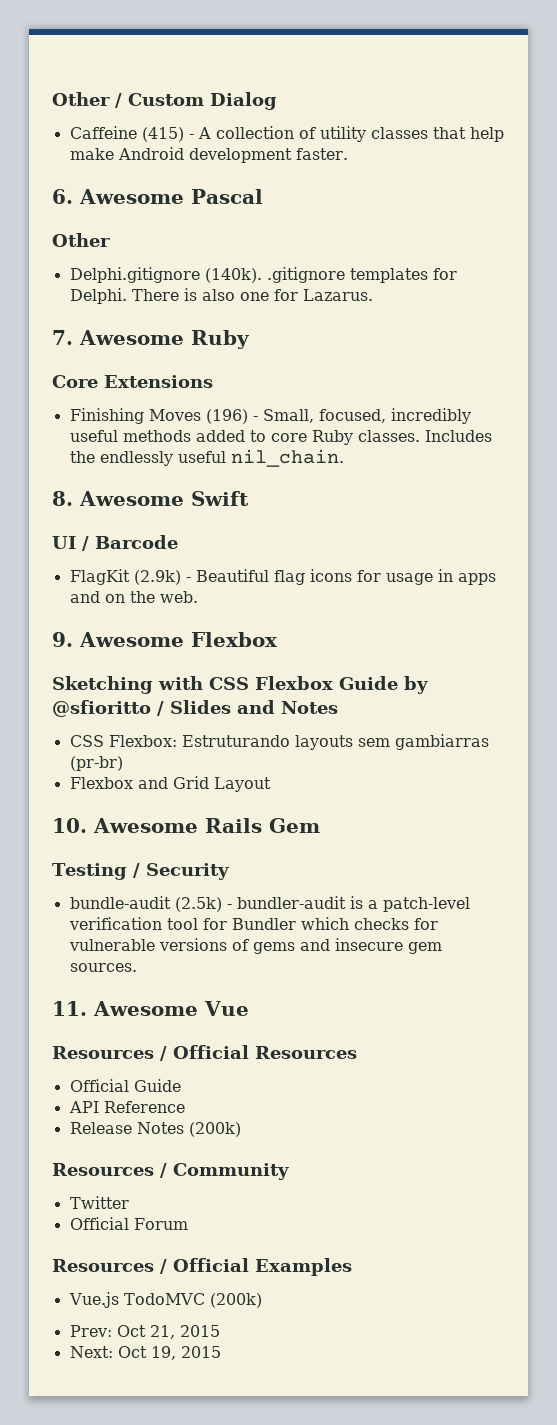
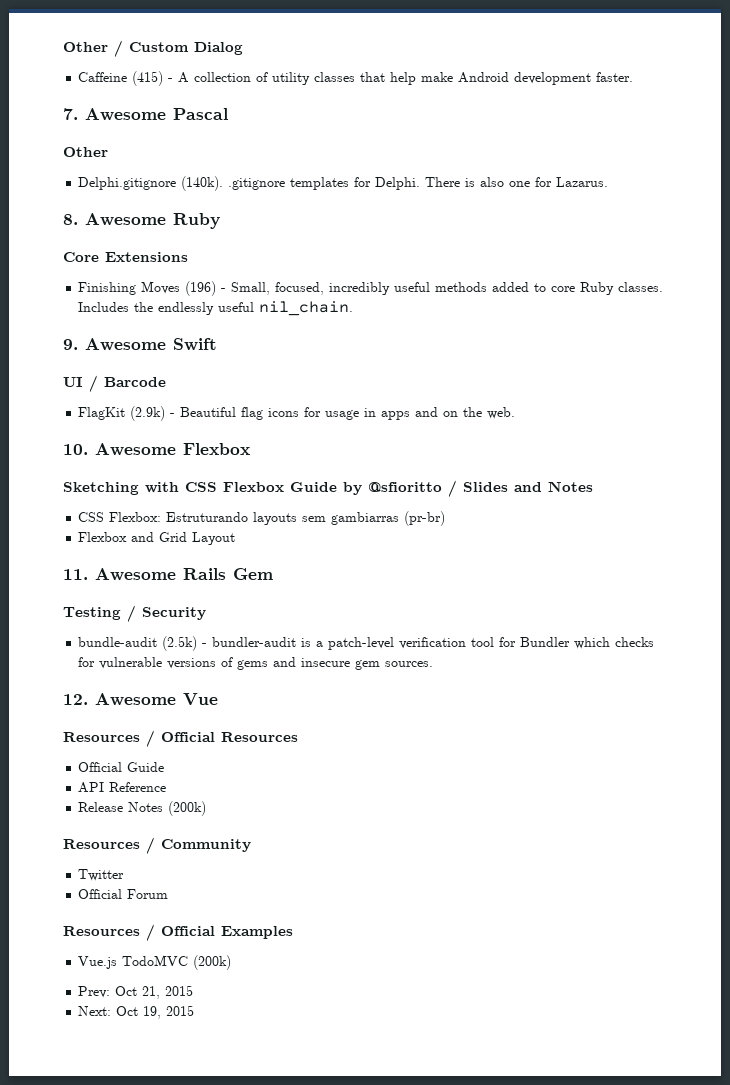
- 6. Awesome Pascal
+ 7. Awesome Pascal
- 7. Awesome Ruby
+ 8. Awesome Ruby
- 8. Awesome Swift
+ 9. Awesome Swift
- 9. Awesome Flexbox
+ 10. Awesome Flexbox
- 10. Awesome Rails Gem
+ 11. Awesome Rails Gem
- 11. Awesome Vue
+ 12. Awesome Vue

